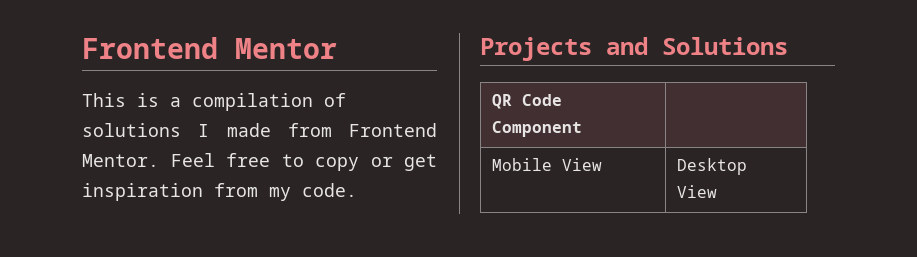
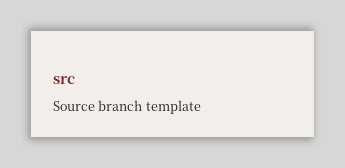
- Frontend Mentor
- This is a compilation of solutions I made from Frontend Mentor. Feel free to copy or get inspiration from my code.
- Projects and Solutions
- QR Code Component |
- Mobile View | Desktop View
+ src
+ Source branch template

